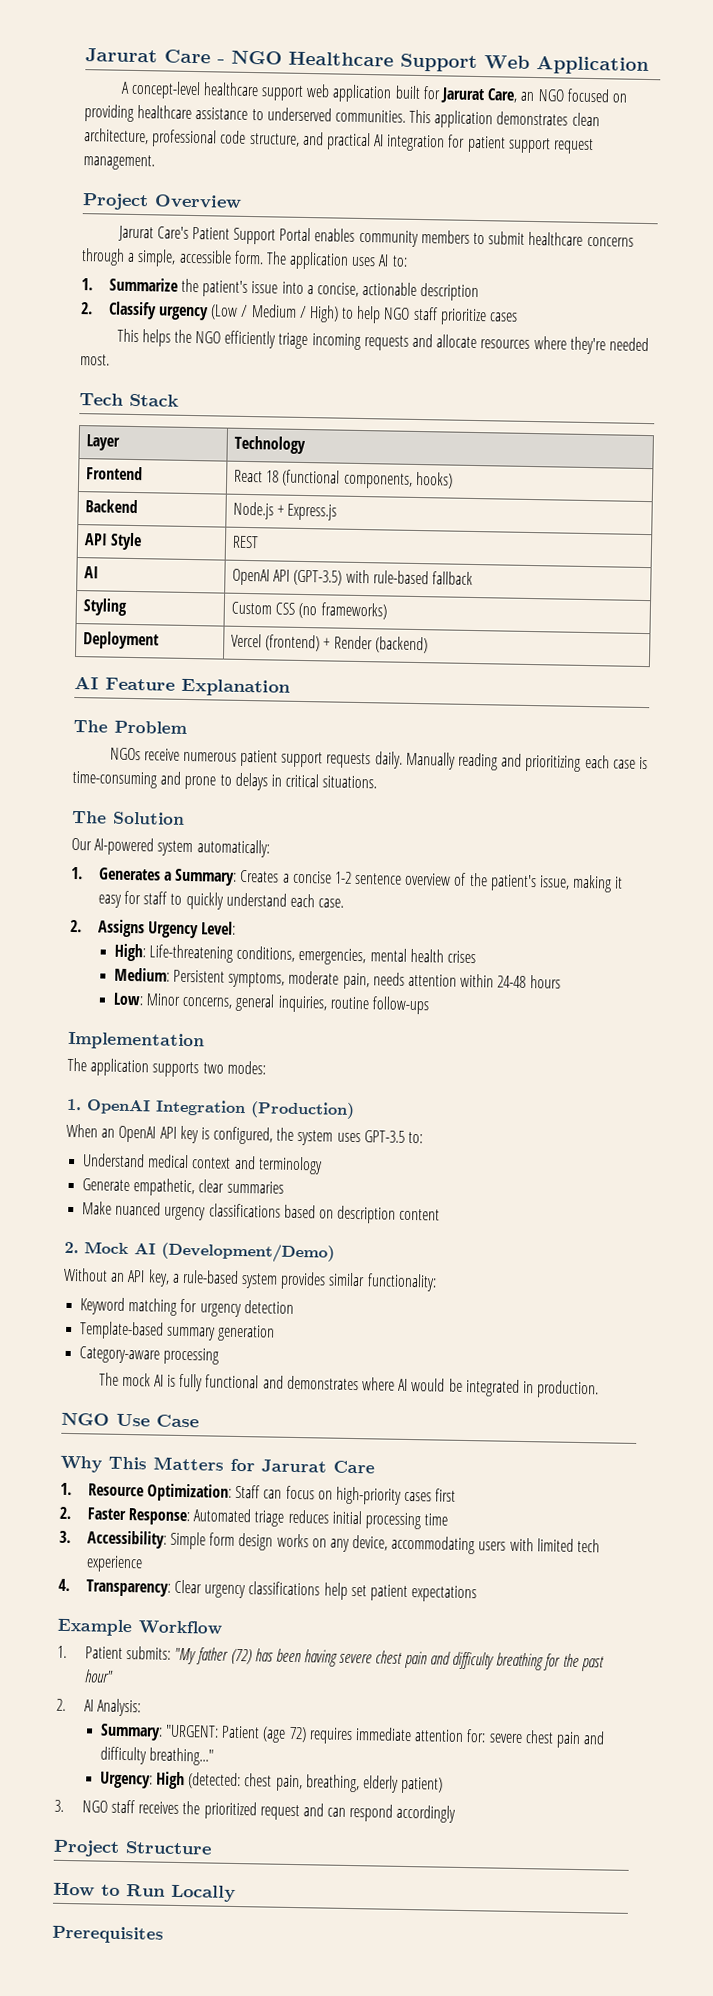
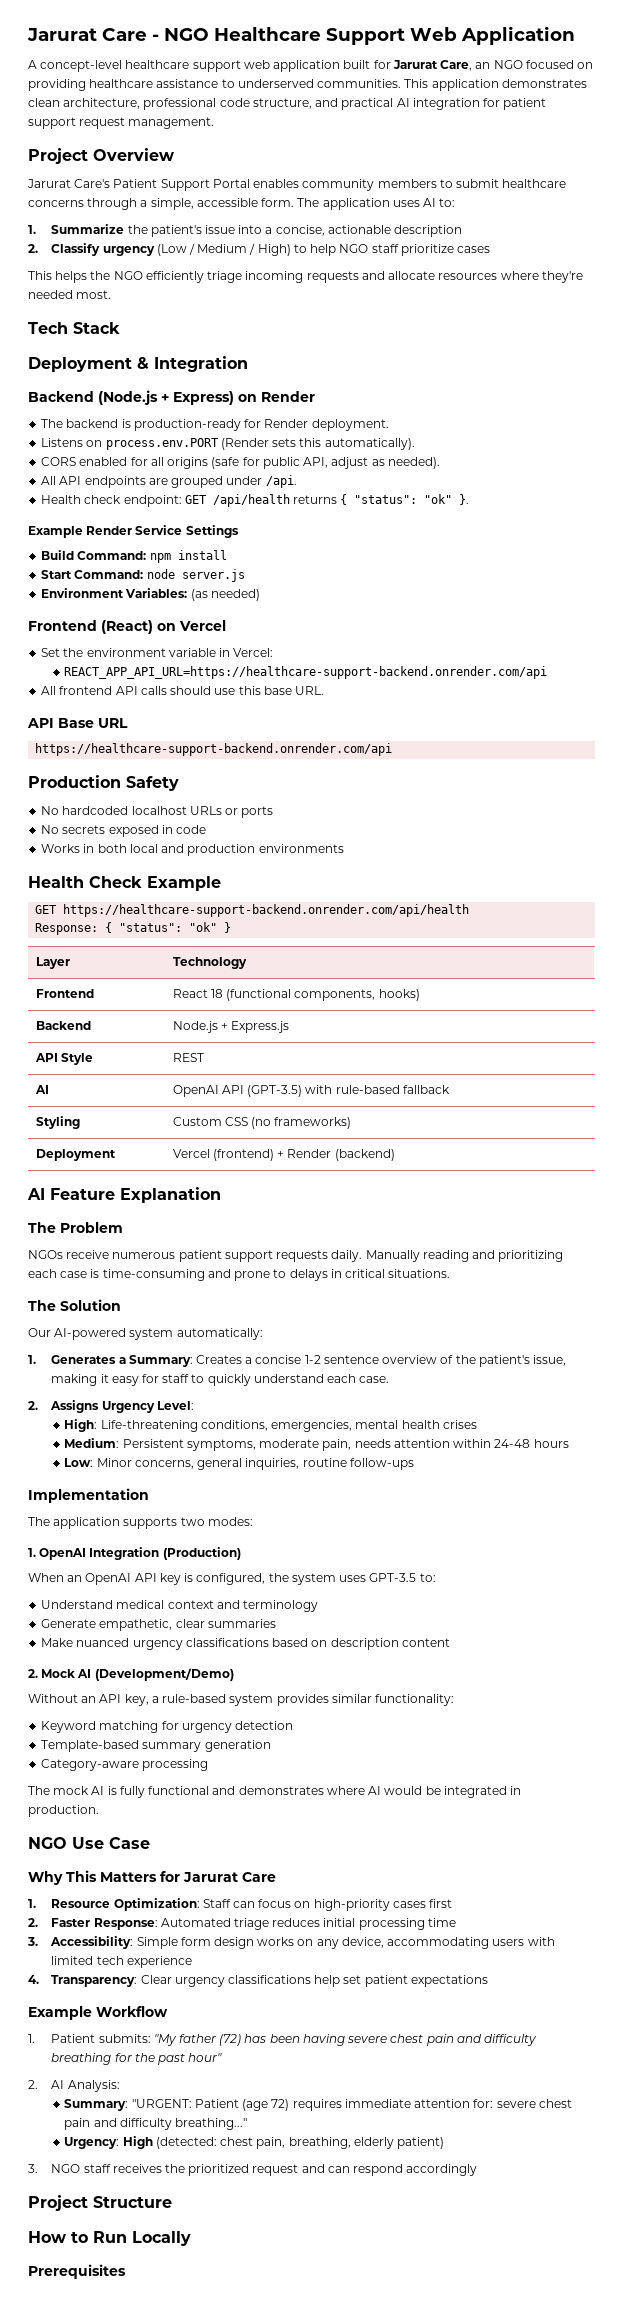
+ Deployment & Integration
+ Backend (Node.js + Express) on Render
+ The backend is production-ready for Render deployment.
+ Listens on process.env.PORT (Render sets this automatically).
+ CORS enabled for all origins (safe for public API, adjust as needed).
+ All API endpoints are grouped under /api.
+ Health check endpoint: GET /api/health returns { "status": "ok" }.
+ Example Render Service Settings
+ Build Command: npm install
+ Start Command: node server.js
+ Environment Variables: (as needed)
+ Frontend (React) on Vercel
+ Set the environment variable in Vercel:
+ REACT_APP_API_URL=https://healthcare-support-backend.onrender.com/api
+ All frontend API calls should use this base URL.
+ API Base URL
+ https://healthcare-support-backend.onrender.com/api
+ Production Safety
+ No hardcoded localhost URLs or ports
+ No secrets exposed in code
+ Works in both local and production environments
+ Health Check Example
+ GET https://healthcare-support-backend.onrender.com/api/health
+ Response: { "status": "ok" }

